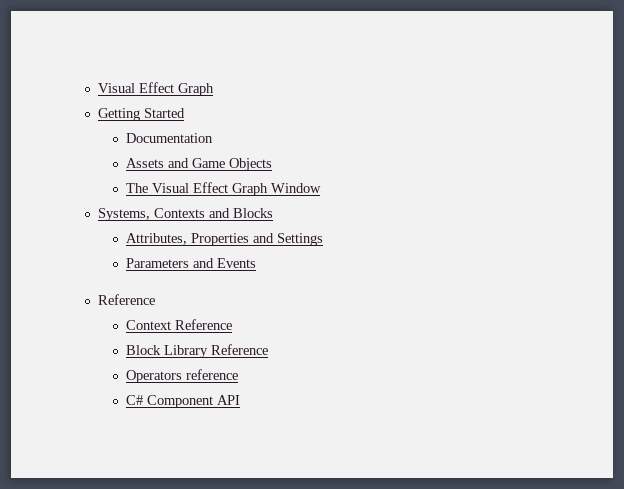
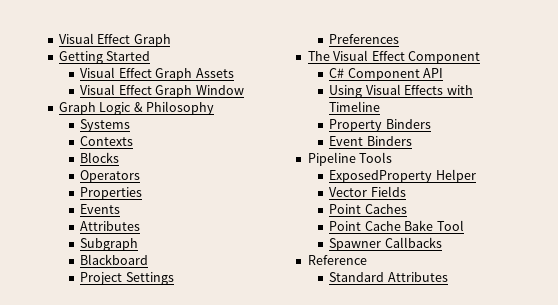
- Documentation
- Assets and Game Objects
- The Visual Effect Graph Window
+ Visual Effect Graph Assets
+ Visual Effect Graph Window
- Systems, Contexts and Blocks
+ Graph Logic & Philosophy
+ Systems
+ Contexts
+ Blocks
- Attributes, Properties and Settings
- Parameters and Events
+ Operators
+ Properties
+ Events
+ Attributes
+ Subgraph
+ Blackboard
+ Project Settings
+ Preferences
+ The Visual Effect Component
+ C# Component API
+ Using Visual Effects with Timeline
+ Property Binders
+ Event Binders
+ Pipeline Tools
+ ExposedProperty Helper
+ Vector Fields
+ Point Caches
+ Point Cache Bake Tool
+ Spawner Callbacks
  Reference
- Context Reference
- Block Library Reference
- Operators reference
- C# Component API
+ Standard Attributes

